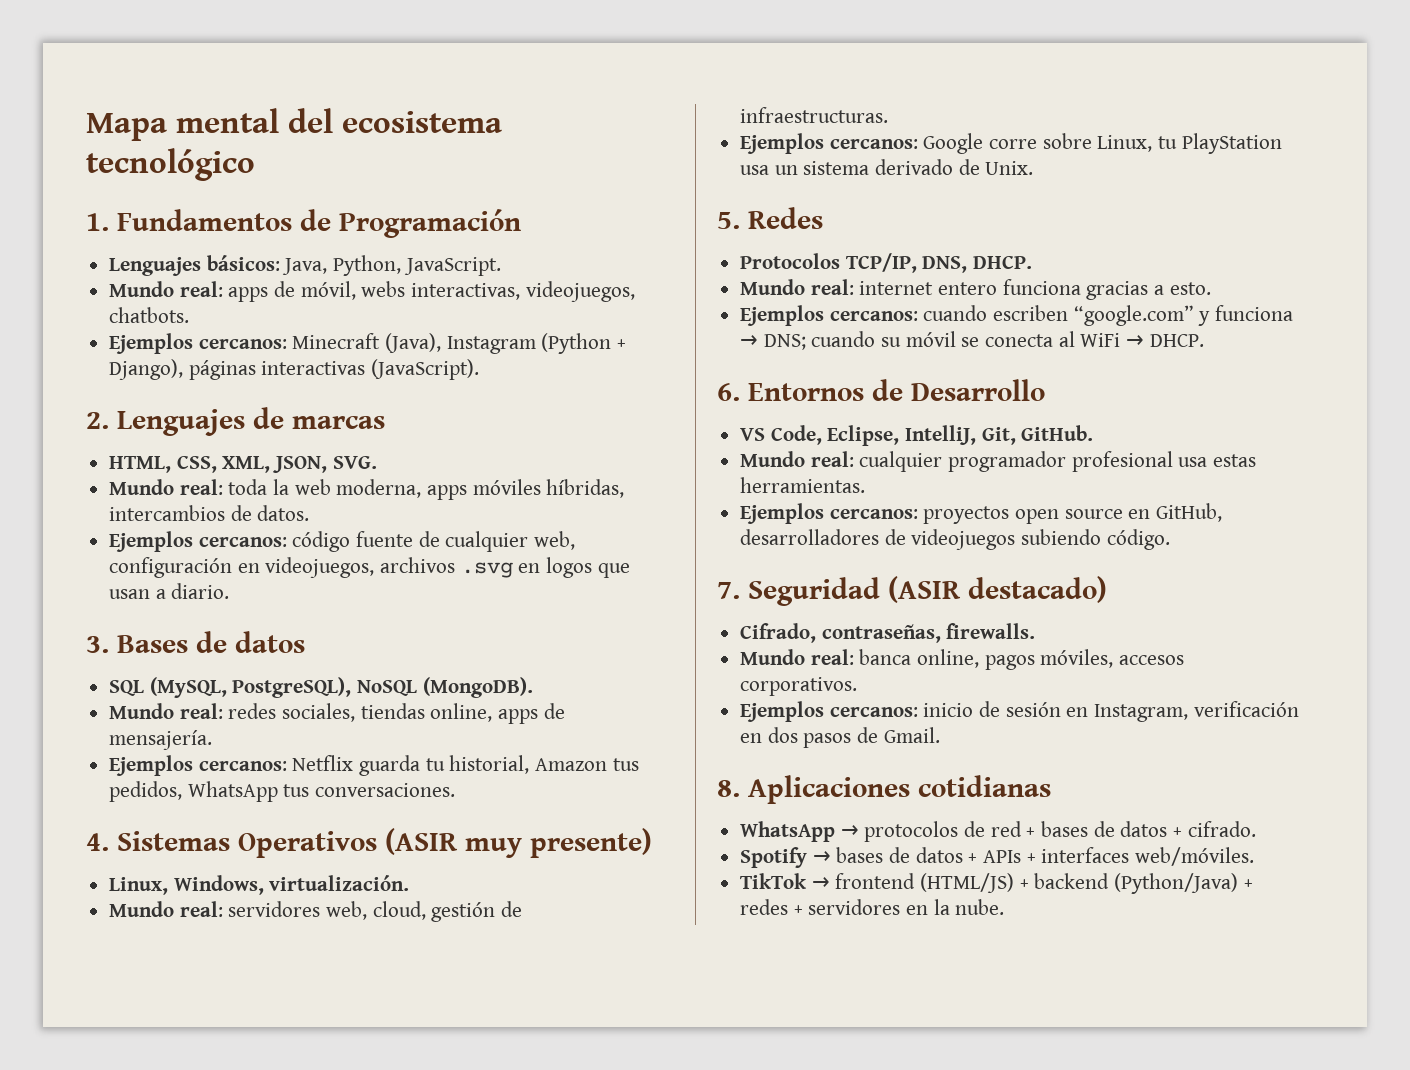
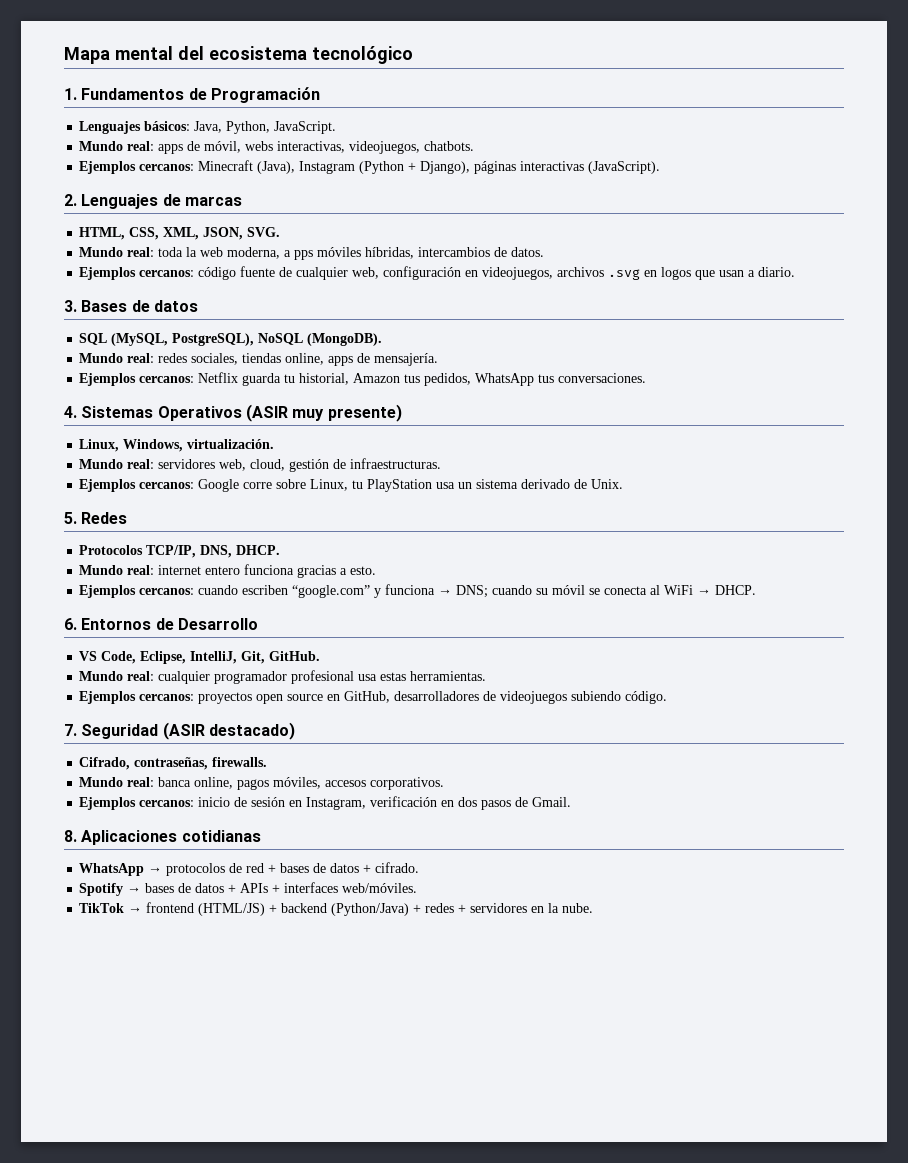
- Mundo real: toda la web moderna, apps móviles híbridas, intercambios de datos.
+ Mundo real: toda la web moderna, a pps móviles híbridas, intercambios de datos.

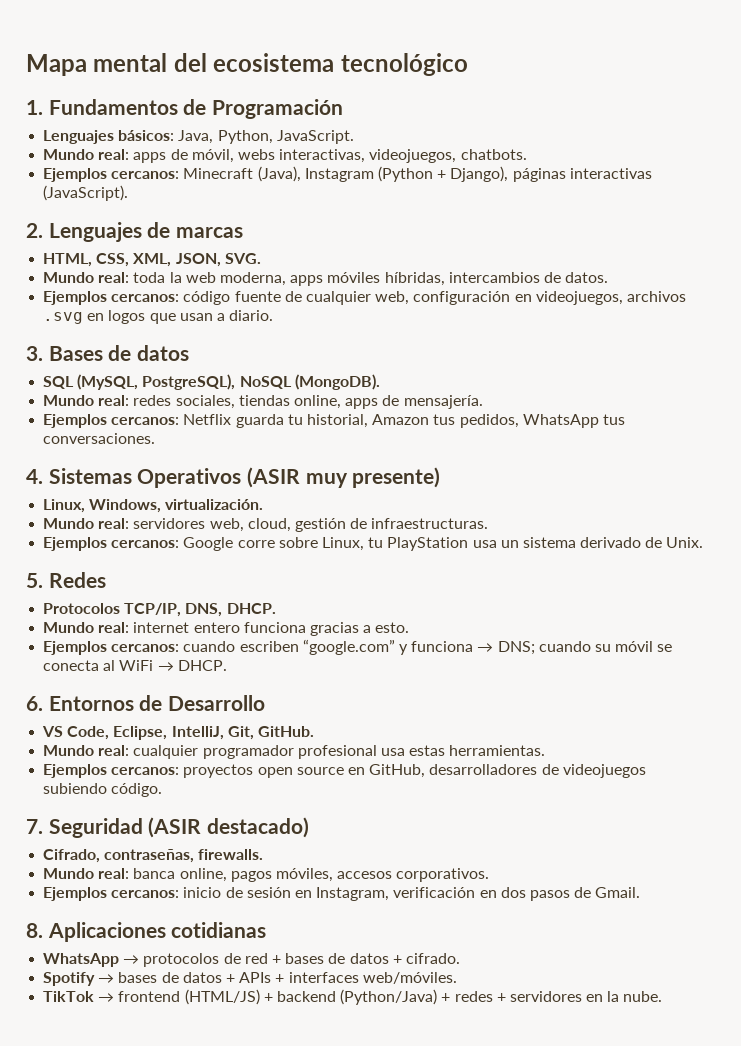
- Mundo real: toda la web moderna, a pps móviles híbridas, intercambios de datos.
+ Mundo real: toda la web moderna, apps móviles híbridas, intercambios de datos.

